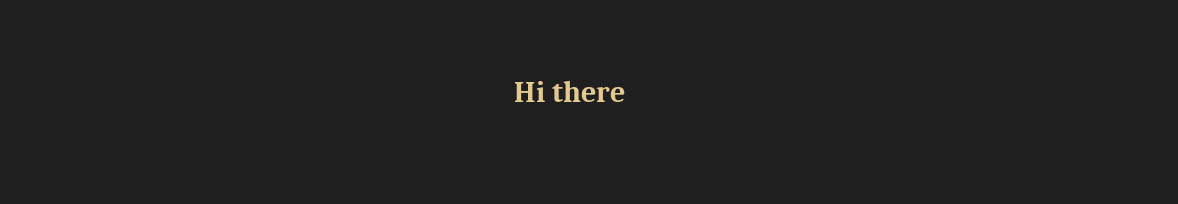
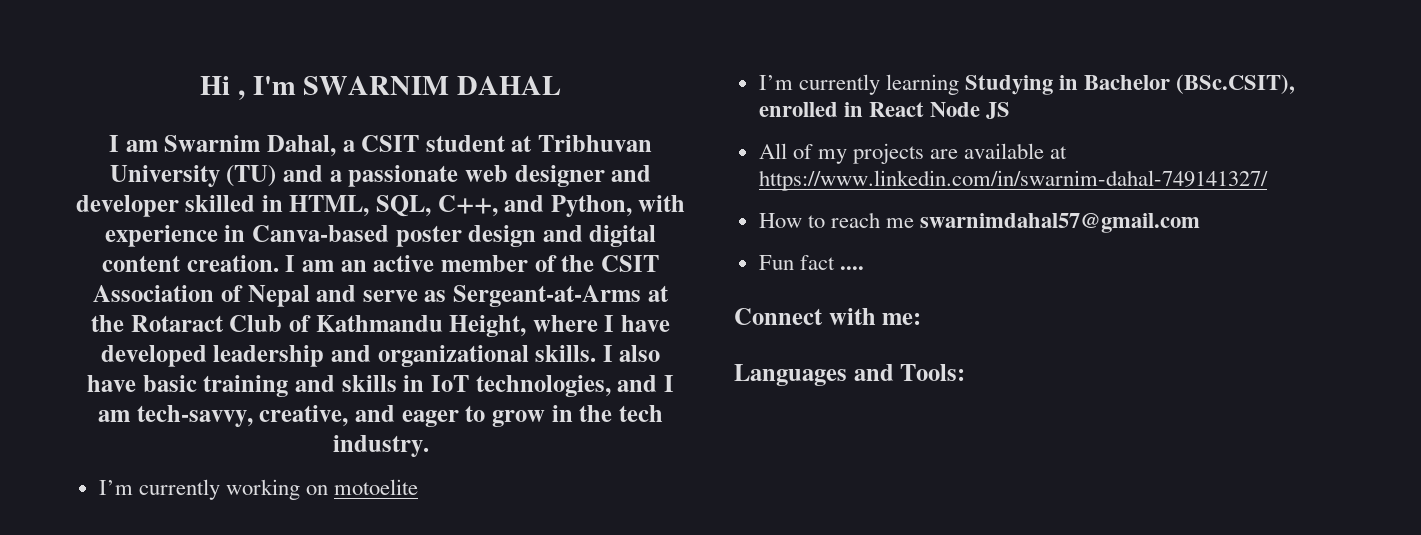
- Hi there
+ Hi , I'm SWARNIM DAHAL
+ I am Swarnim Dahal, a CSIT student at Tribhuvan University (TU) and a passionate web designer and developer skilled in HTML, SQL, C++, and Python, with experience in Canva-based poster design and digital content creation. I am an active member of the CSIT Association of Nepal and serve as Sergeant-at-Arms at the Rotaract Club of Kathmandu Height, where I have developed leadership and organizational skills. I also have basic training and skills in IoT technologies, and I am tech-savvy, creative, and eager to grow in the tech industry.
+ I’m currently working on motoelite
+ I’m currently learning Studying in Bachelor (BSc.CSIT), enrolled in React Node JS
+ All of my projects are available at https://www.linkedin.com/in/swarnim-dahal-749141327/
+ How to reach me swarnimdahal57@gmail.com
+ Fun fact ....
+ Connect with me:
+ Languages and Tools:

